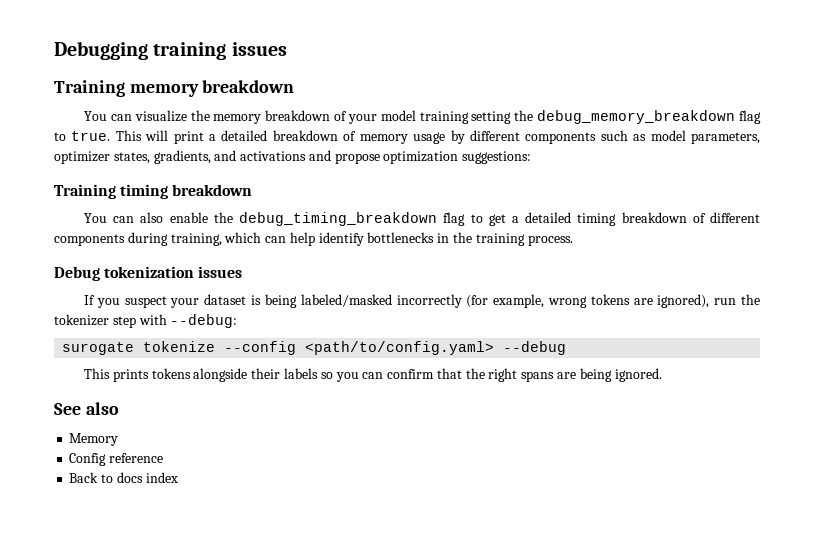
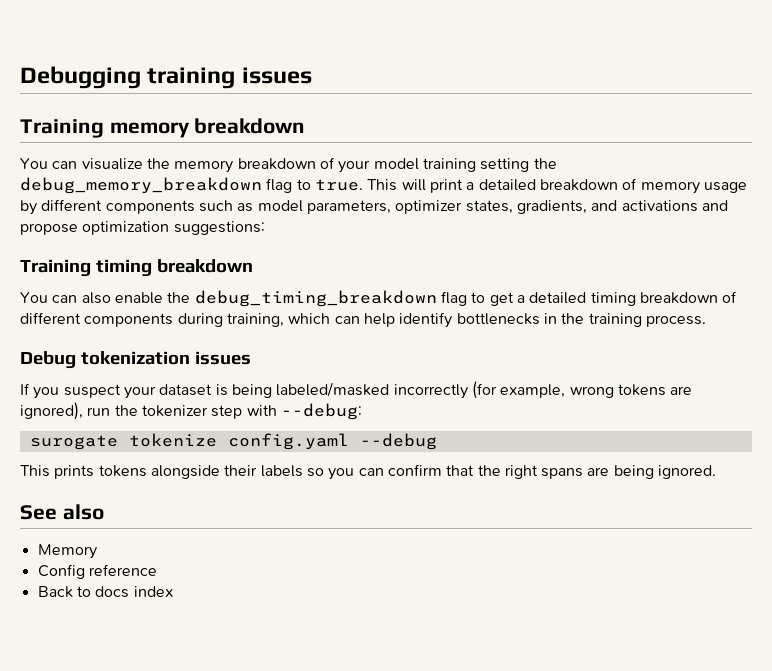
- surogate tokenize --config <path/to/config.yaml> --debug
+ surogate tokenize config.yaml --debug

